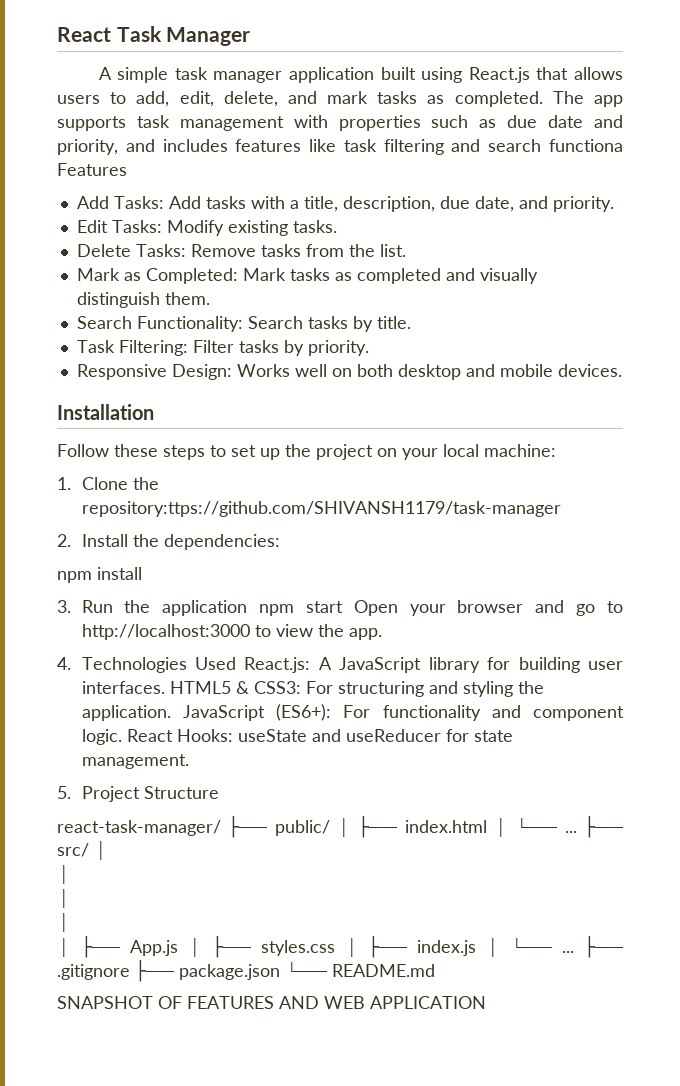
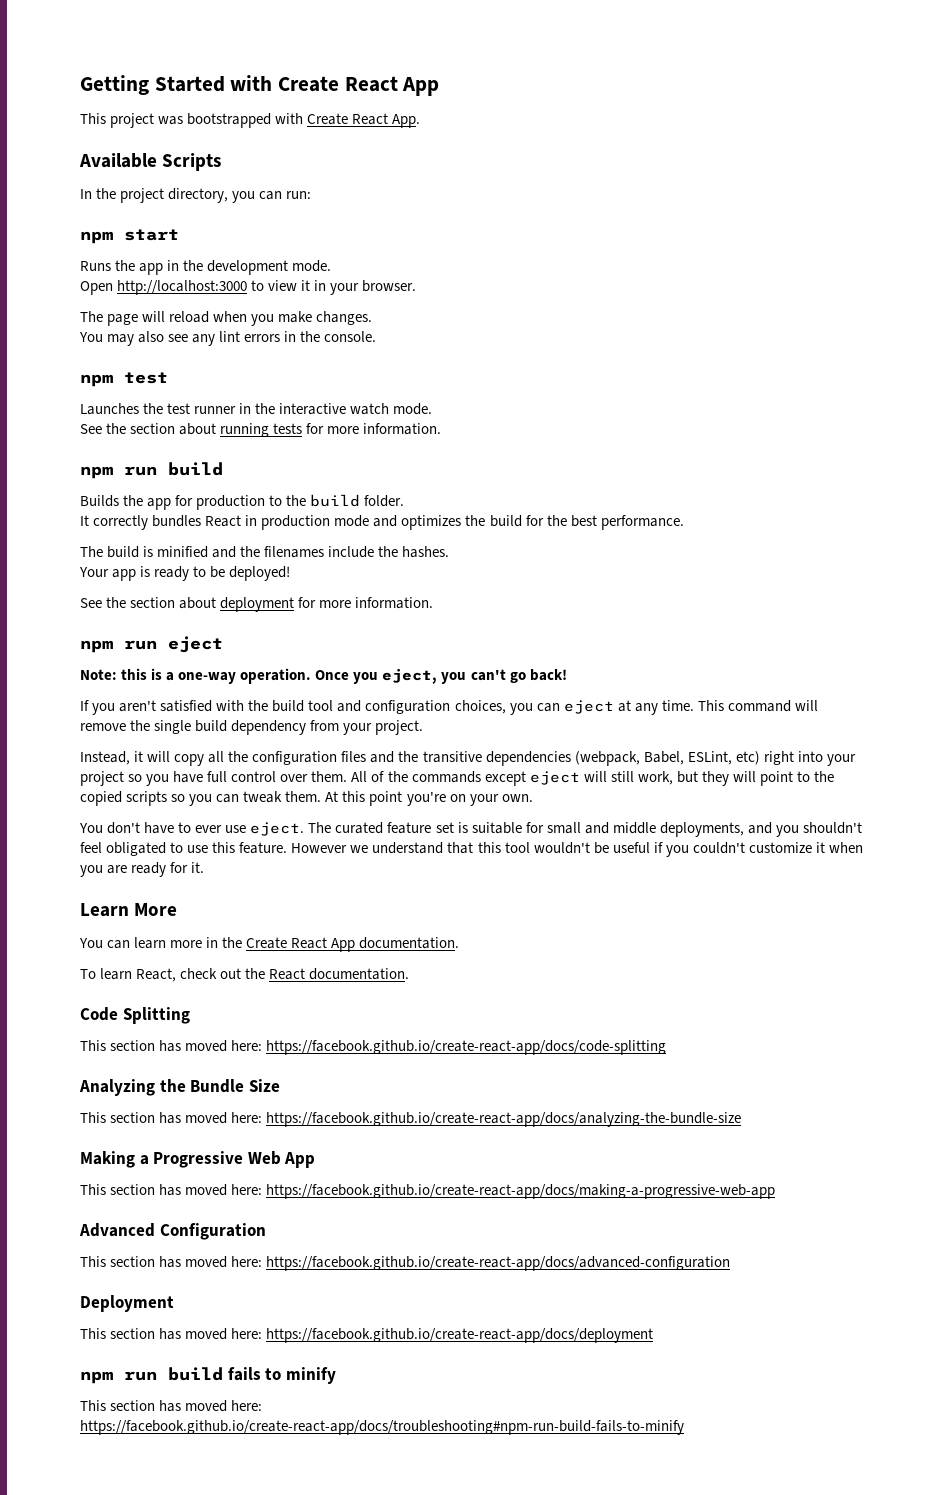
- React Task Manager
- A simple task manager application built using React.js that allows users to add, edit, delete, and mark tasks as completed. The app supports task management with properties such as due date and priority, and includes features like task filtering and search functiona Features
- Add Tasks: Add tasks with a title, description, due date, and priority.
- Edit Tasks: Modify existing tasks.
- Delete Tasks: Remove tasks from the list.
- Mark as Completed: Mark tasks as completed and visually distinguish them.
- Search Functionality: Search tasks by title.
- Task Filtering: Filter tasks by priority.
- Responsive Design: Works well on both desktop and mobile devices.
- Installation
- Follow these steps to set up the project on your local machine:
- 1. Clone the repository:ttps://github.com/SHIVANSH1179/task-manager
- 2. Install the dependencies:
- npm install
- 3. Run the application npm start Open your browser and go to http://localhost:3000 to view the app.
- 4. Technologies Used React.js: A JavaScript library for building user interfaces. HTML5 & CSS3: For structuring and styling the application. JavaScript (ES6+): For functionality and component logic. React Hooks: useState and useReducer for state management.
- 5. Project Structure
- react-task-manager/ ├── public/ │ ├── index.html │ └── ... ├── src/ │
- │
- │
- │
- │ ├── App.js │ ├── styles.css │ ├── index.js │ └── ... ├── .gitignore ├── package.json └── README.md
- SNAPSHOT OF FEATURES AND WEB APPLICATION
+ Getting Started with Create React App
+ This project was bootstrapped with Create React App.
+ Available Scripts
+ In the project directory, you can run:
+ npm start
+ Runs the app in the development mode.
+ Open http://localhost:3000 to view it in your browser.
+ The page will reload when you make changes.
+ You may also see any lint errors in the console.
+ npm test
+ Launches the test runner in the interactive watch mode.
+ See the section about running tests for more information.
+ npm run build
+ Builds the app for production to the build folder.
+ It correctly bundles React in production mode and optimizes the build for the best performance.
+ The build is minified and the filenames include the hashes.
+ Your app is ready to be deployed!
+ See the section about deployment for more information.
+ npm run eject
+ Note: this is a one-way operation. Once you eject, you can't go back!
+ If you aren't satisfied with the build tool and configuration choices, you can eject at any time. This command will remove the single build dependency from your project.
+ Instead, it will copy all the configuration files and the transitive dependencies (webpack, Babel, ESLint, etc) right into your project so you have full control over them. All of the commands except eject will still work, but they will point to the copied scripts so you can tweak them. At this point you're on your own.
+ You don't have to ever use eject. The curated feature set is suitable for small and middle deployments, and you shouldn't feel obligated to use this feature. However we understand that this tool wouldn't be useful if you couldn't customize it when you are ready for it.
+ Learn More
+ You can learn more in the Create React App documentation.
+ To learn React, check out the React documentation.
+ Code Splitting
+ This section has moved here: https://facebook.github.io/create-react-app/docs/code-splitting
+ Analyzing the Bundle Size
+ This section has moved here: https://facebook.github.io/create-react-app/docs/analyzing-the-bundle-size
+ Making a Progressive Web App
+ This section has moved here: https://facebook.github.io/create-react-app/docs/making-a-progressive-web-app
+ Advanced Configuration
+ This section has moved here: https://facebook.github.io/create-react-app/docs/advanced-configuration
+ Deployment
+ This section has moved here: https://facebook.github.io/create-react-app/docs/deployment
+ npm run build fails to minify
+ This section has moved here: https://facebook.github.io/create-react-app/docs/troubleshooting#npm-run-build-fails-to-minify

